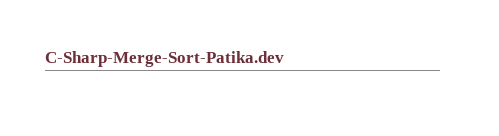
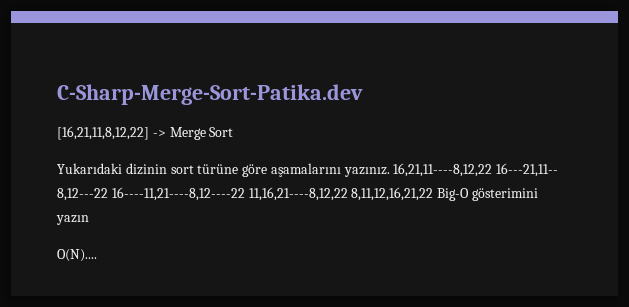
+ [16,21,11,8,12,22] -> Merge Sort
+ Yukarıdaki dizinin sort türüne göre aşamalarını yazınız. 16,21,11----8,12,22 16---21,11-- 8,12---22 16----11,21----8,12----22 11,16,21----8,12,22 8,11,12,16,21,22 Big-O gösterimini yazın
+ O(N)....

